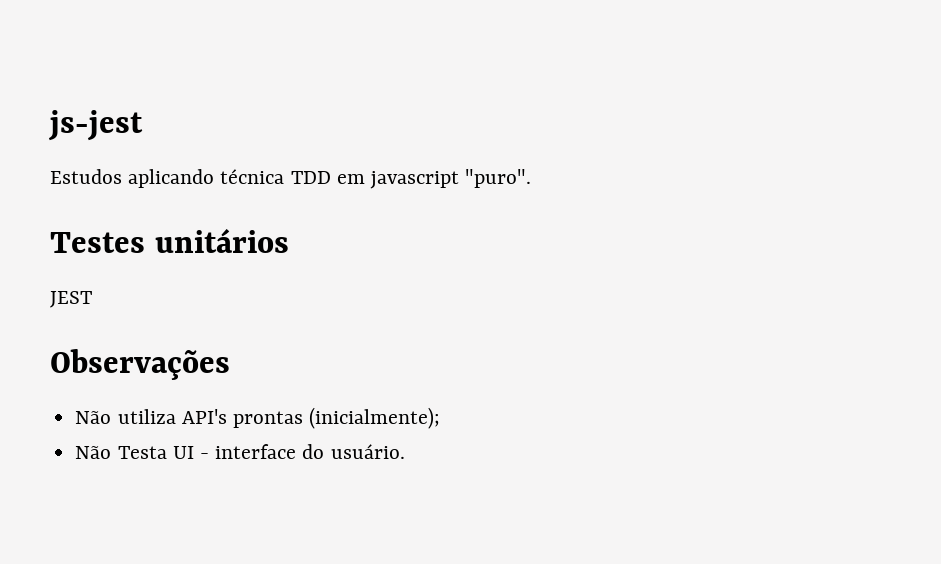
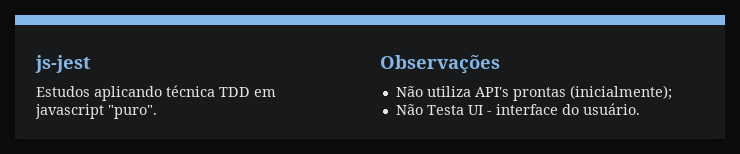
- Testes unitários
- JEST

